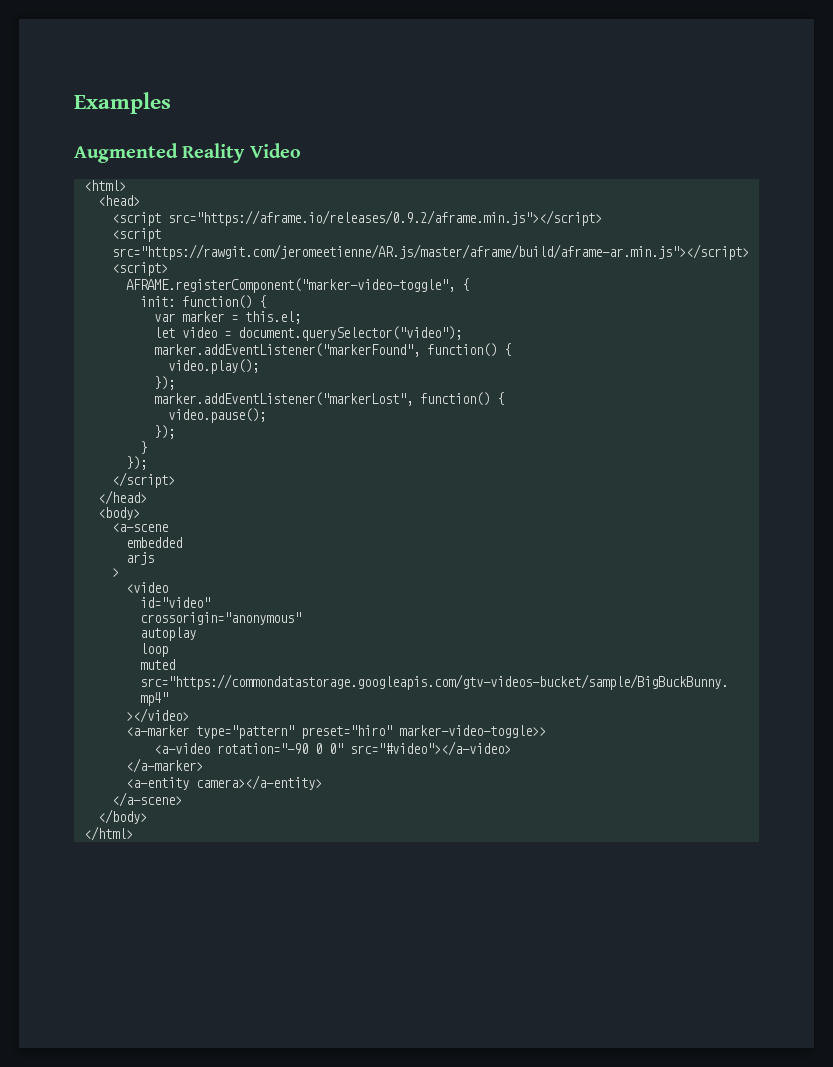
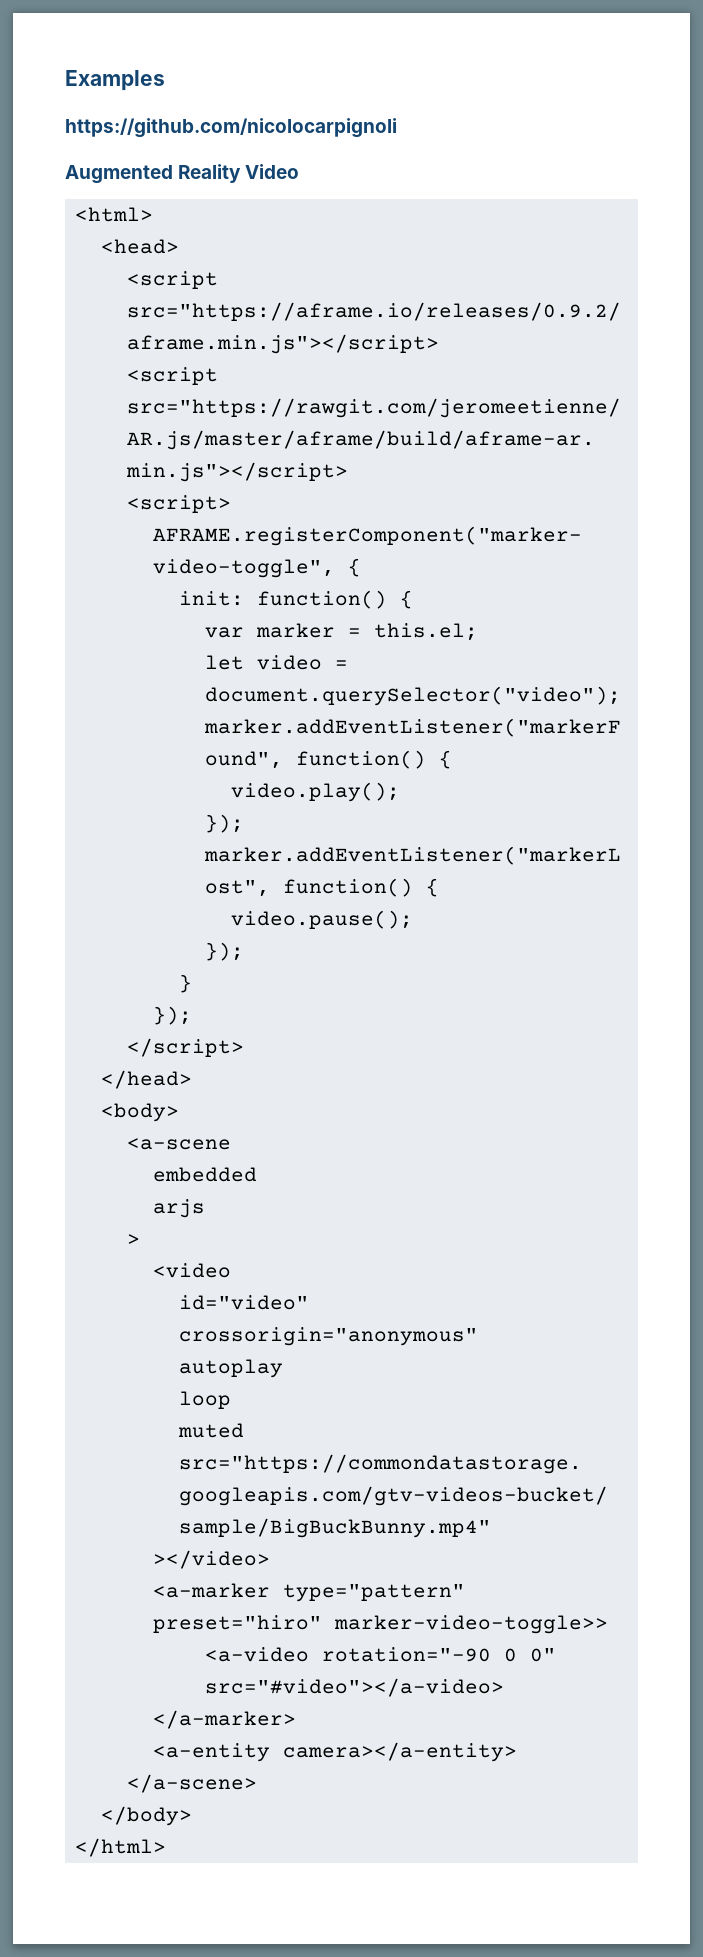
+ https://github.com/nicolocarpignoli

